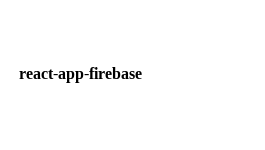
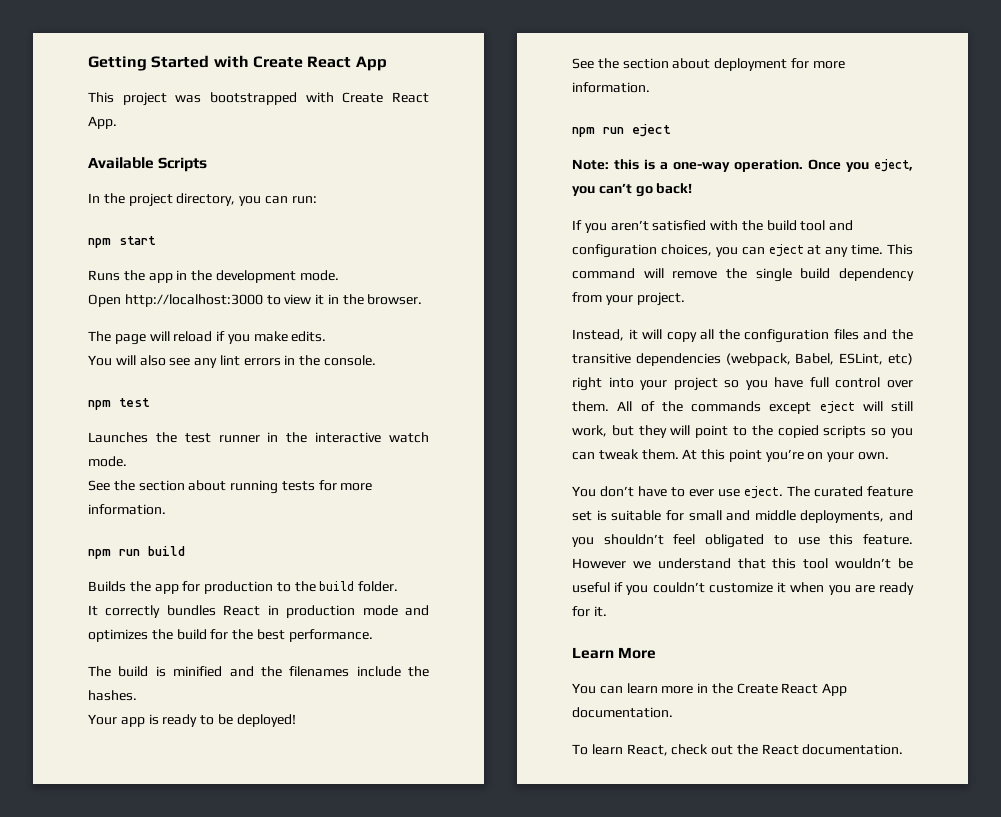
- react-app-firebase
+ Getting Started with Create React App
+ This project was bootstrapped with Create React App.
+ Available Scripts
+ In the project directory, you can run:
+ npm start
+ Runs the app in the development mode.
+ Open http://localhost:3000 to view it in the browser.
+ The page will reload if you make edits.
+ You will also see any lint errors in the console.
+ npm test
+ Launches the test runner in the interactive watch mode.
+ See the section about running tests for more information.
+ npm run build
+ Builds the app for production to the build folder.
+ It correctly bundles React in production mode and optimizes the build for the best performance.
+ The build is minified and the filenames include the hashes.
+ Your app is ready to be deployed!
+ See the section about deployment for more information.
+ npm run eject
+ Note: this is a one-way operation. Once you eject, you can’t go back!
+ If you aren’t satisfied with the build tool and configuration choices, you can eject at any time. This command will remove the single build dependency from your project.
+ Instead, it will copy all the configuration files and the transitive dependencies (webpack, Babel, ESLint, etc) right into your project so you have full control over them. All of the commands except eject will still work, but they will point to the copied scripts so you can tweak them. At this point you’re on your own.
+ You don’t have to ever use eject. The curated feature set is suitable for small and middle deployments, and you shouldn’t feel obligated to use this feature. However we understand that this tool wouldn’t be useful if you couldn’t customize it when you are ready for it.
+ Learn More
+ You can learn more in the Create React App documentation.
+ To learn React, check out the React documentation.

